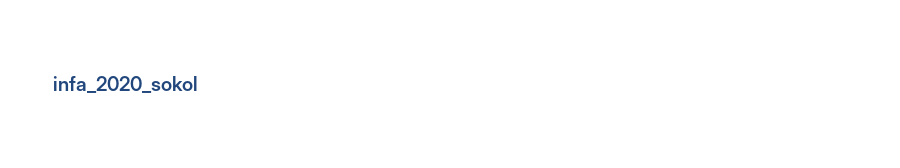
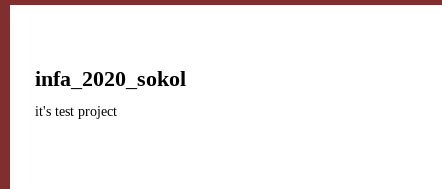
+ it's test project

